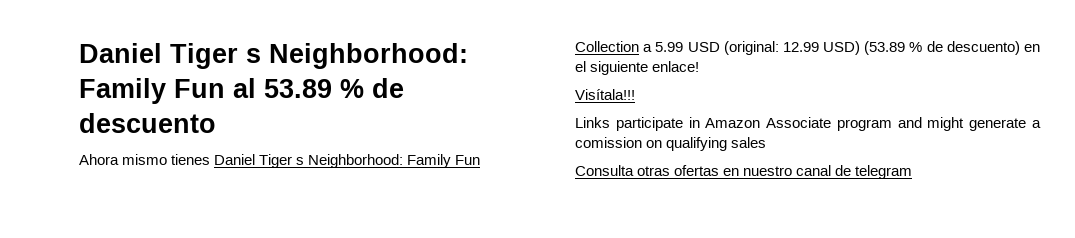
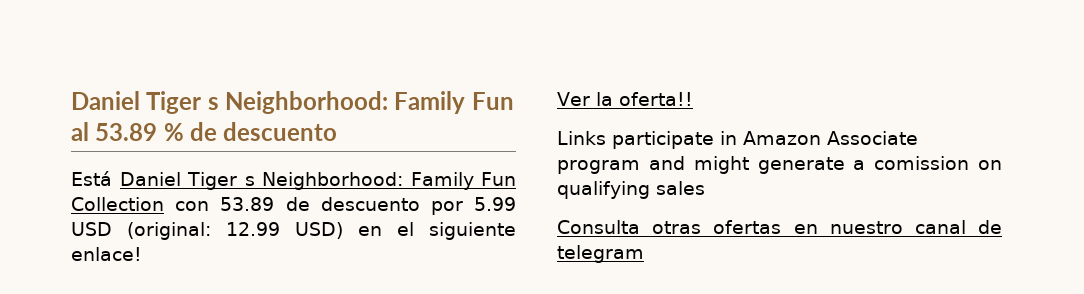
- Ahora mismo tienes Daniel Tiger s Neighborhood: Family Fun Collection a 5.99 USD (original: 12.99 USD) (53.89 % de descuento) en el siguiente enlace!
+ Está Daniel Tiger s Neighborhood: Family Fun Collection con 53.89 de descuento por 5.99 USD (original: 12.99 USD) en el siguiente enlace!
- Visítala!!!
+ Ver la oferta!!

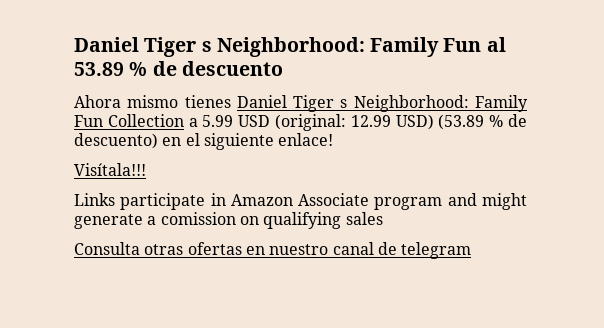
- Está Daniel Tiger s Neighborhood: Family Fun Collection con 53.89 de descuento por 5.99 USD (original: 12.99 USD) en el siguiente enlace!
+ Ahora mismo tienes Daniel Tiger s Neighborhood: Family Fun Collection a 5.99 USD (original: 12.99 USD) (53.89 % de descuento) en el siguiente enlace!
- Ver la oferta!!
+ Visítala!!!

